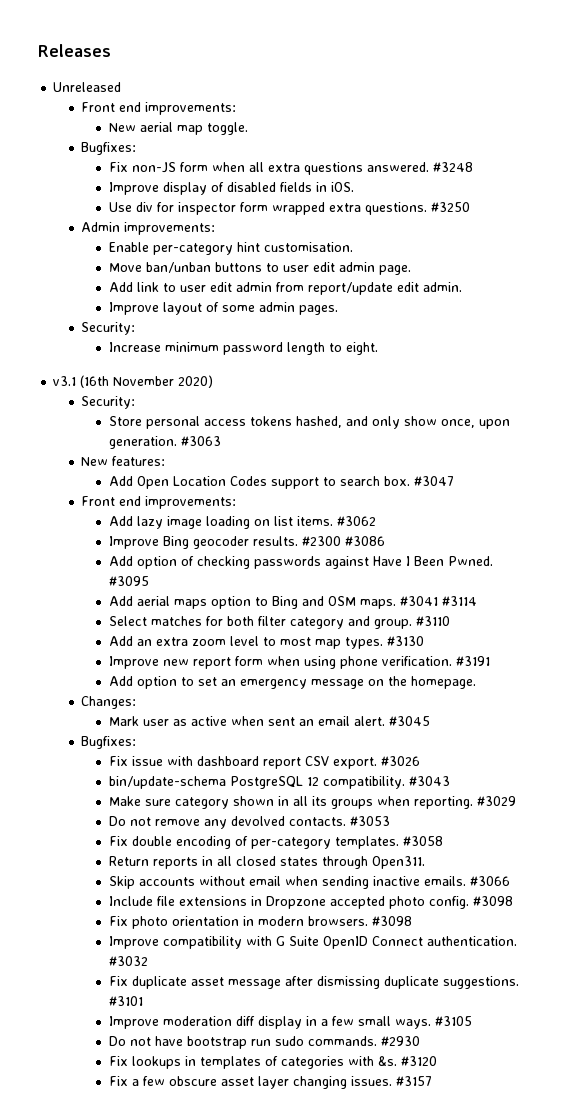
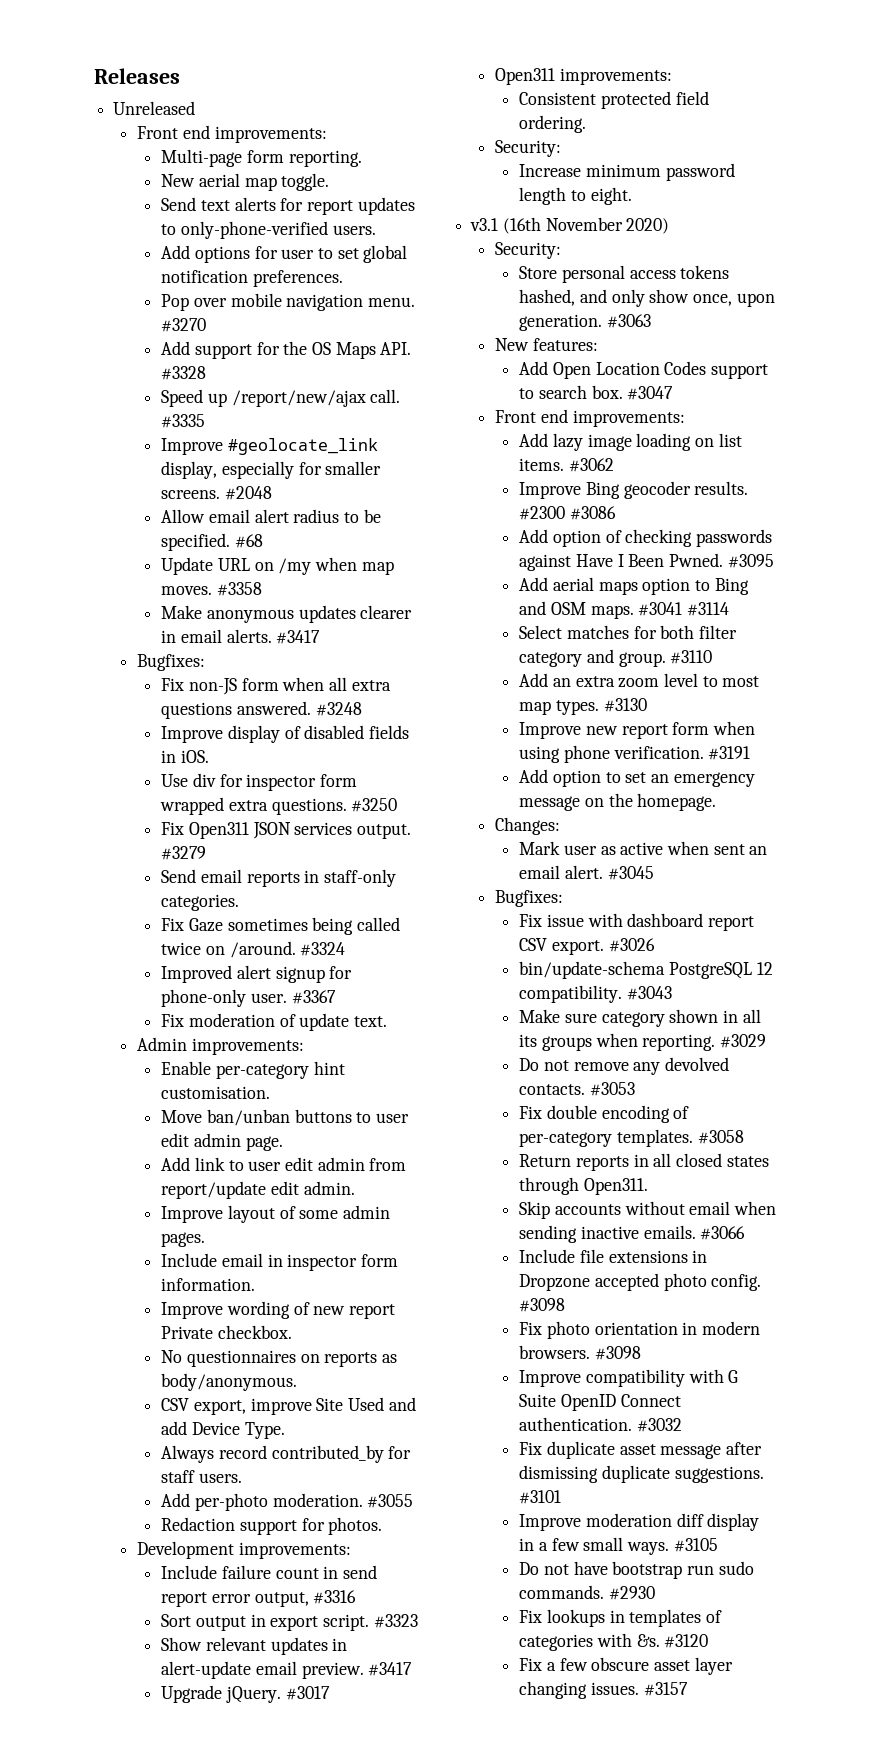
+ Multi-page form reporting.
+ Send text alerts for report updates to only-phone-verified users.
+ Add options for user to set global notification preferences.
+ Pop over mobile navigation menu. #3270
+ Add support for the OS Maps API. #3328
+ Speed up /report/new/ajax call. #3335
+ Improve #geolocate_link display, especially for smaller screens. #2048
+ Allow email alert radius to be specified. #68
+ Update URL on /my when map moves. #3358
+ Make anonymous updates clearer in email alerts. #3417
+ Fix Open311 JSON services output. #3279
+ Send email reports in staff-only categories.
+ Fix Gaze sometimes being called twice on /around. #3324
+ Improved alert signup for phone-only user. #3367
+ Fix moderation of update text.
+ Include email in inspector form information.
+ Improve wording of new report Private checkbox.
+ No questionnaires on reports as body/anonymous.
+ CSV export, improve Site Used and add Device Type.
+ Always record contributed_by for staff users.
+ Add per-photo moderation. #3055
+ Redaction support for photos.
+ Development improvements:
+ Include failure count in send report error output, #3316
+ Sort output in export script. #3323
+ Show relevant updates in alert-update email preview. #3417
+ Upgrade jQuery. #3017
+ Open311 improvements:
+ Consistent protected field ordering.

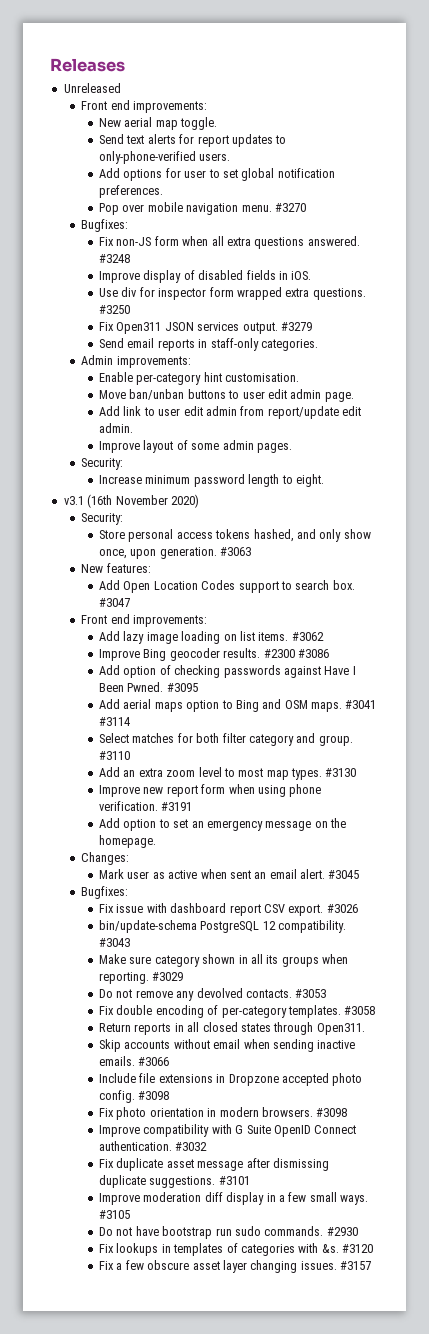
- Multi-page form reporting.
- Add support for the OS Maps API. #3328
- Speed up /report/new/ajax call. #3335
- Improve #geolocate_link display, especially for smaller screens. #2048
- Allow email alert radius to be specified. #68
- Update URL on /my when map moves. #3358
- Make anonymous updates clearer in email alerts. #3417
- Fix Gaze sometimes being called twice on /around. #3324
- Improved alert signup for phone-only user. #3367
- Fix moderation of update text.
- Include email in inspector form information.
- Improve wording of new report Private checkbox.
- No questionnaires on reports as body/anonymous.
- CSV export, improve Site Used and add Device Type.
- Always record contributed_by for staff users.
- Add per-photo moderation. #3055
- Redaction support for photos.
- Development improvements:
- Include failure count in send report error output, #3316
- Sort output in export script. #3323
- Show relevant updates in alert-update email preview. #3417
- Upgrade jQuery. #3017
- Open311 improvements:
- Consistent protected field ordering.

